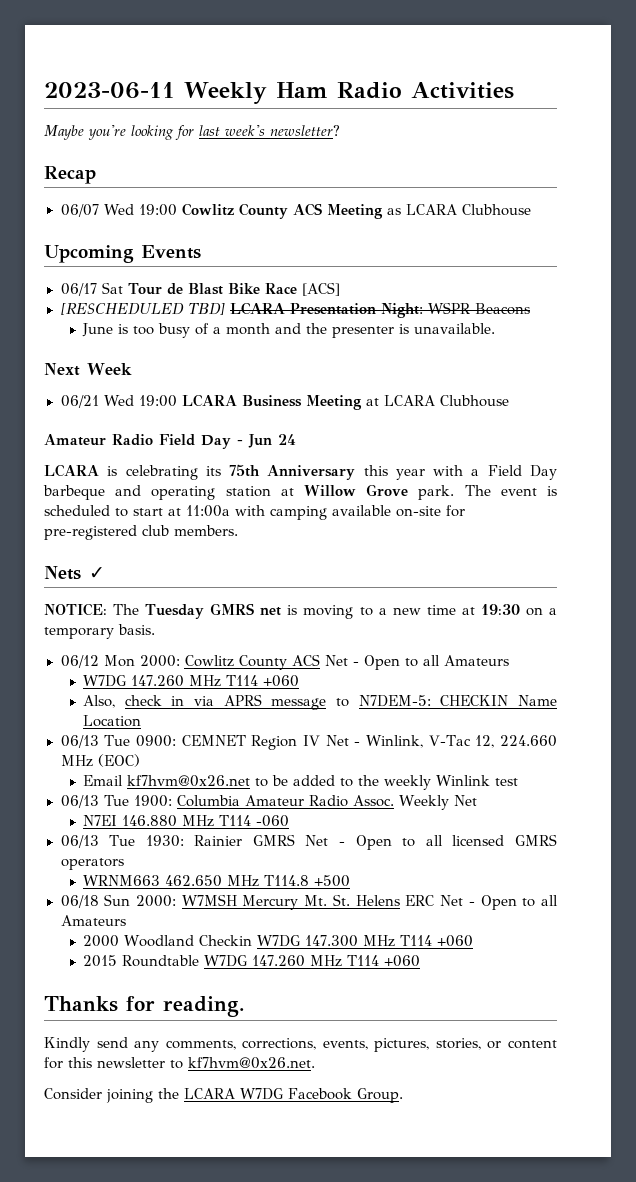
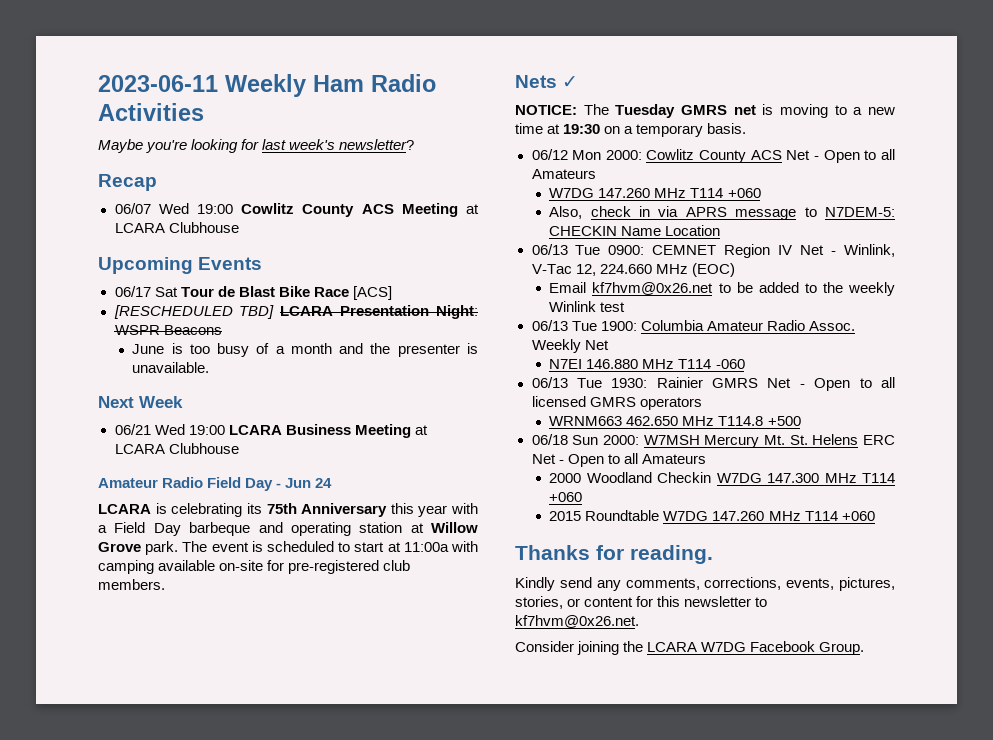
- 06/07 Wed 19:00 Cowlitz County ACS Meeting as LCARA Clubhouse
+ 06/07 Wed 19:00 Cowlitz County ACS Meeting at LCARA Clubhouse

